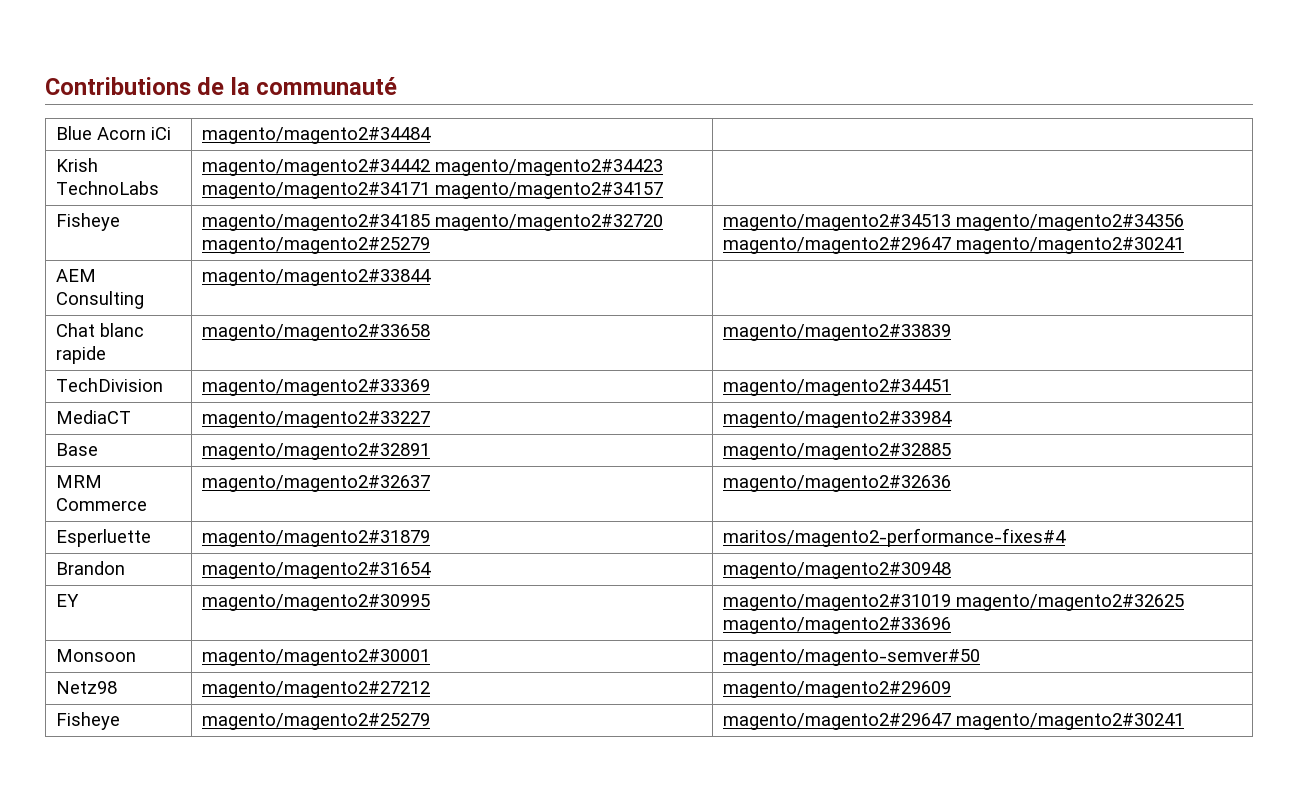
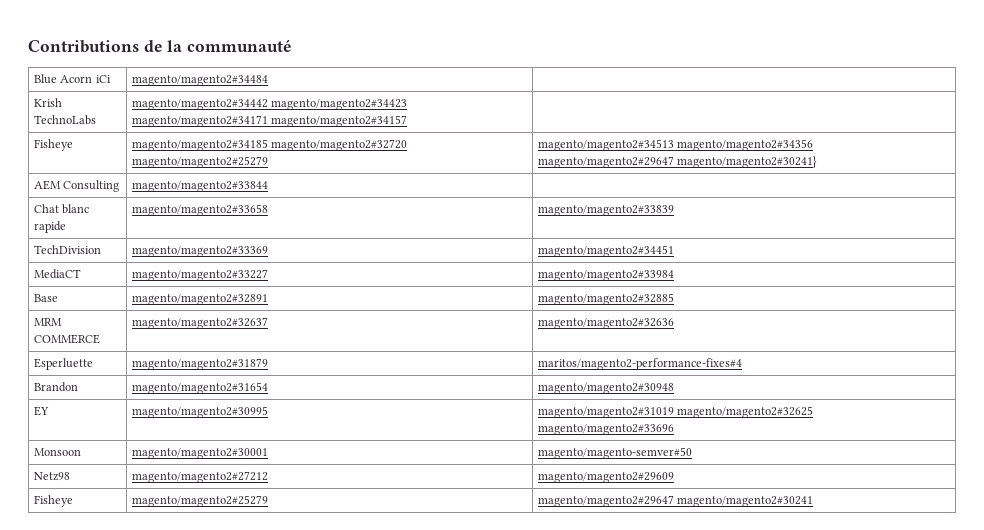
- Fisheye | magento/magento2#34185 magento/magento2#32720 magento/magento2#25279 | magento/magento2#34513 magento/magento2#34356 magento/magento2#29647 magento/magento2#30241
+ Fisheye | magento/magento2#34185 magento/magento2#32720 magento/magento2#25279 | magento/magento2#34513 magento/magento2#34356 magento/magento2#29647 magento/magento2#30241}
- MRM Commerce | magento/magento2#32637 | magento/magento2#32636
+ MRM COMMERCE | magento/magento2#32637 | magento/magento2#32636

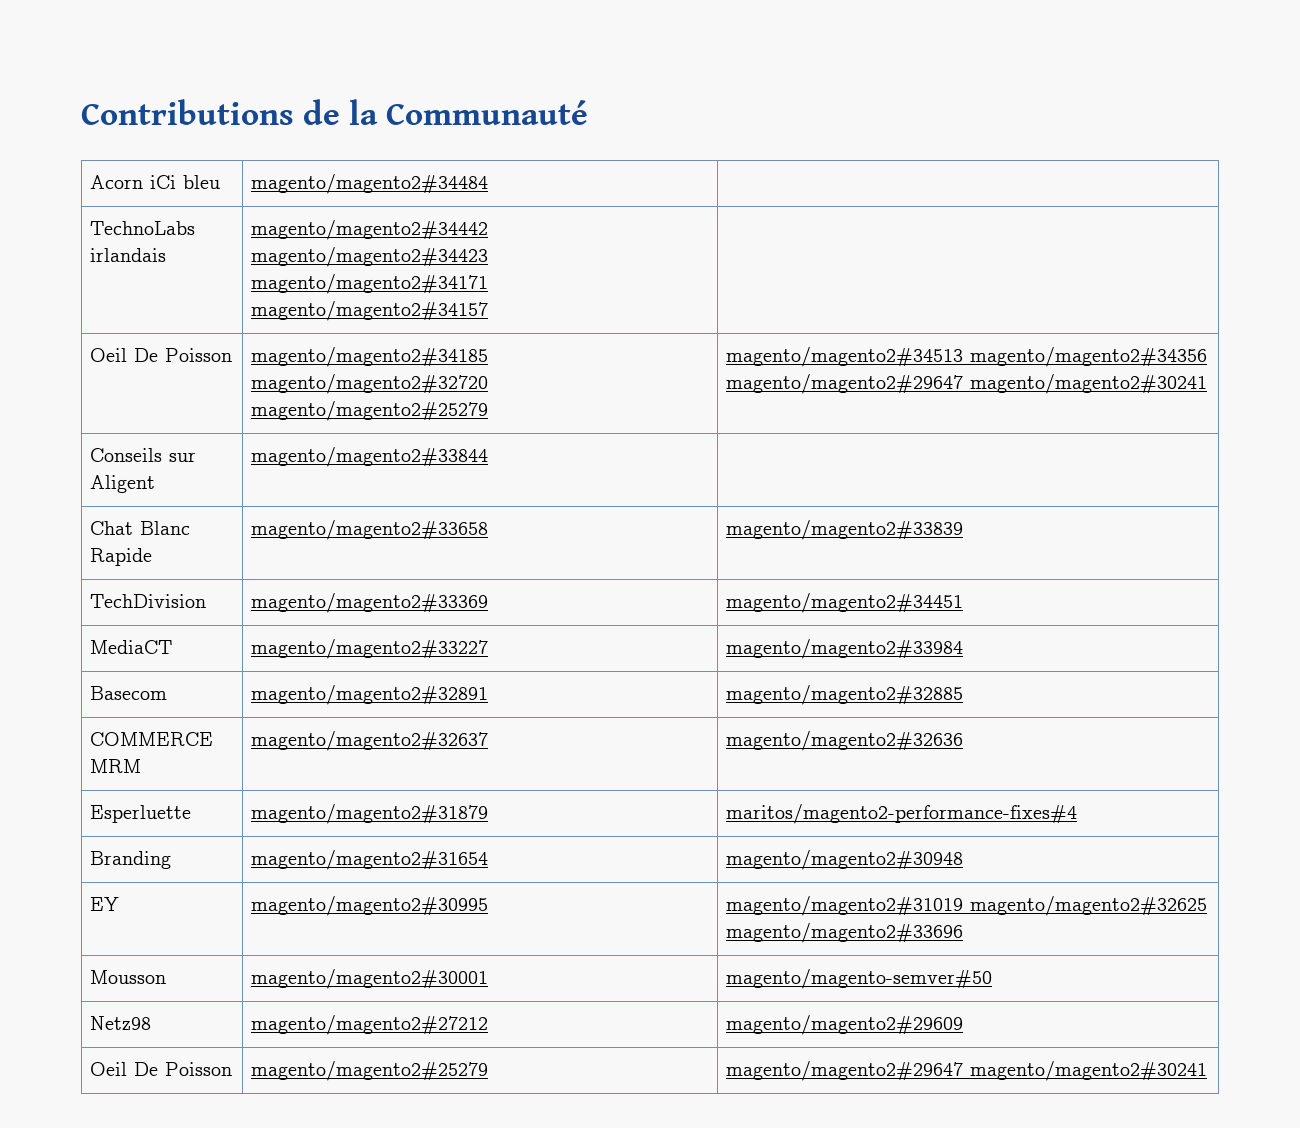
- Contributions de la communauté
- Blue Acorn iCi | magento/magento2#34484 |
+ Contributions de la Communauté
+ Acorn iCi bleu | magento/magento2#34484 |
- Krish TechnoLabs | magento/magento2#34442 magento/magento2#34423 magento/magento2#34171 magento/magento2#34157 |
+ TechnoLabs irlandais | magento/magento2#34442 magento/magento2#34423 magento/magento2#34171 magento/magento2#34157 |
- Fisheye | magento/magento2#34185 magento/magento2#32720 magento/magento2#25279 | magento/magento2#34513 magento/magento2#34356 magento/magento2#29647 magento/magento2#30241}
- AEM Consulting | magento/magento2#33844 |
+ Oeil De Poisson | magento/magento2#34185 magento/magento2#32720 magento/magento2#25279 | magento/magento2#34513 magento/magento2#34356 magento/magento2#29647 magento/magento2#30241
+ Conseils sur Aligent | magento/magento2#33844 |
- Chat blanc rapide | magento/magento2#33658 | magento/magento2#33839
+ Chat Blanc Rapide | magento/magento2#33658 | magento/magento2#33839
- Base | magento/magento2#32891 | magento/magento2#32885
+ Basecom | magento/magento2#32891 | magento/magento2#32885
- MRM COMMERCE | magento/magento2#32637 | magento/magento2#32636
+ COMMERCE MRM | magento/magento2#32637 | magento/magento2#32636
- Brandon | magento/magento2#31654 | magento/magento2#30948
+ Branding | magento/magento2#31654 | magento/magento2#30948
- Monsoon | magento/magento2#30001 | magento/magento-semver#50
+ Mousson | magento/magento2#30001 | magento/magento-semver#50
- Fisheye | magento/magento2#25279 | magento/magento2#29647 magento/magento2#30241
+ Oeil De Poisson | magento/magento2#25279 | magento/magento2#29647 magento/magento2#30241

